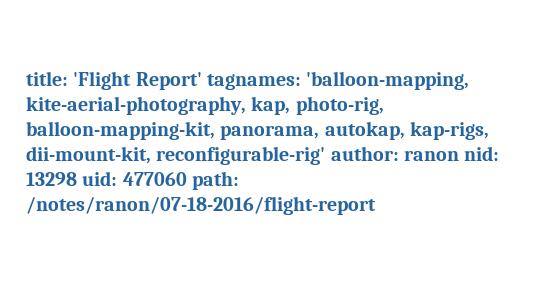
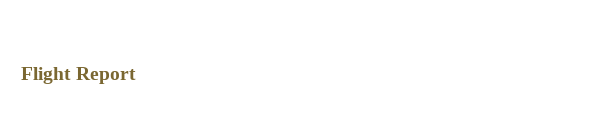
- title: 'Flight Report' tagnames: 'balloon-mapping, kite-aerial-photography, kap, photo-rig, balloon-mapping-kit, panorama, autokap, kap-rigs, dii-mount-kit, reconfigurable-rig' author: ranon nid: 13298 uid: 477060 path: /notes/ranon/07-18-2016/flight-report
+ Flight Report

